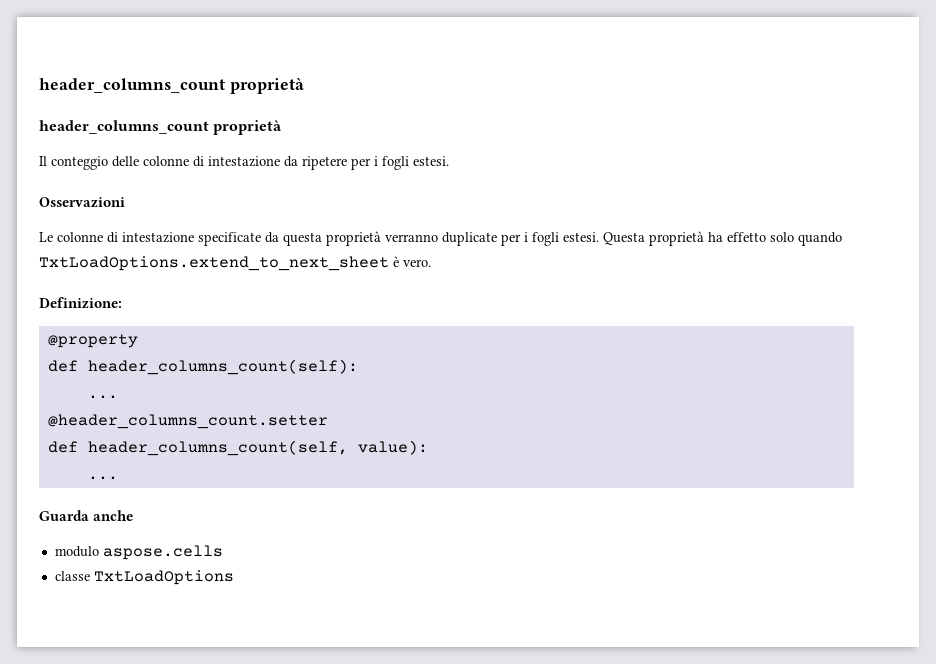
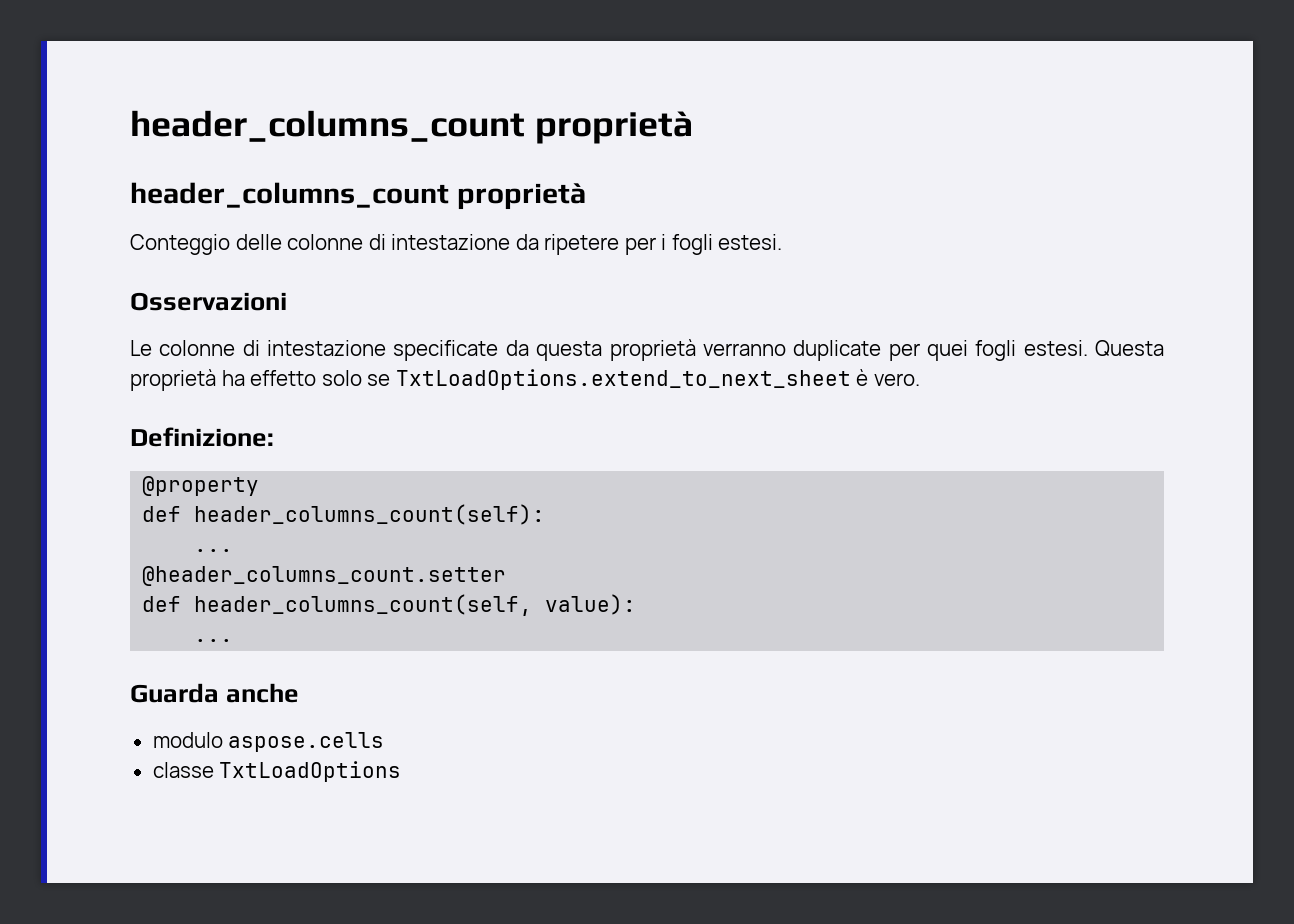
- Il conteggio delle colonne di intestazione da ripetere per i fogli estesi.
+ Conteggio delle colonne di intestazione da ripetere per i fogli estesi.
- Le colonne di intestazione specificate da questa proprietà verranno duplicate per i fogli estesi.
+ Le colonne di intestazione specificate da questa proprietà verranno duplicate per quei fogli estesi.
- Questa proprietà ha effetto solo quando TxtLoadOptions.extend_to_next_sheet è vero.
+ Questa proprietà ha effetto solo se TxtLoadOptions.extend_to_next_sheet è vero.

